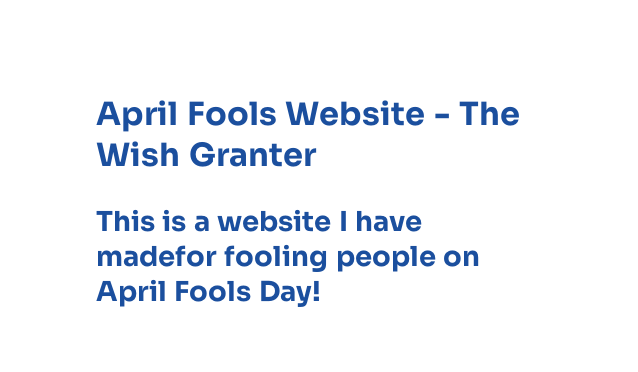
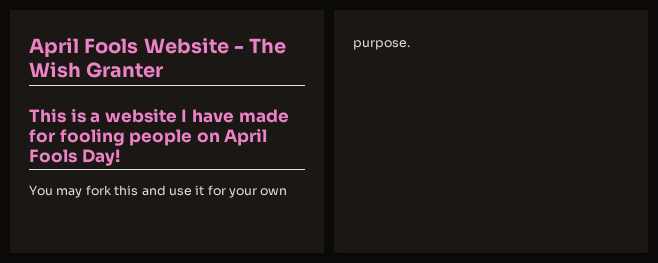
- This is a website I have madefor fooling people on April Fools Day!
+ This is a website I have made for fooling people on April Fools Day!
+ You may fork this and use it for your own purpose.

